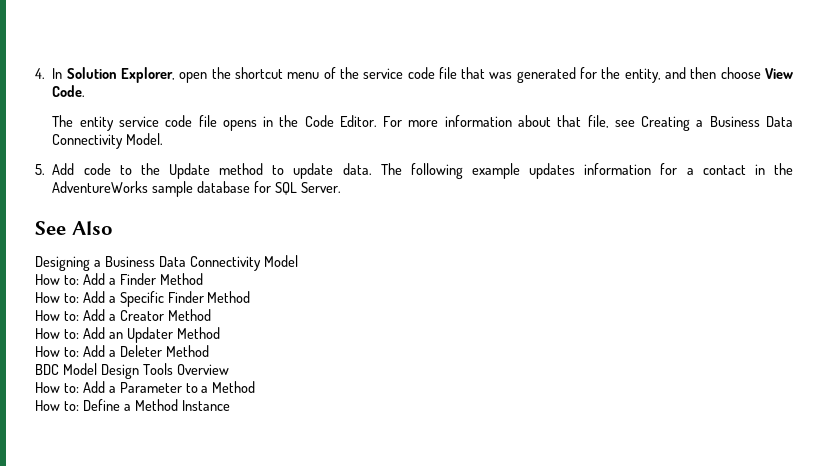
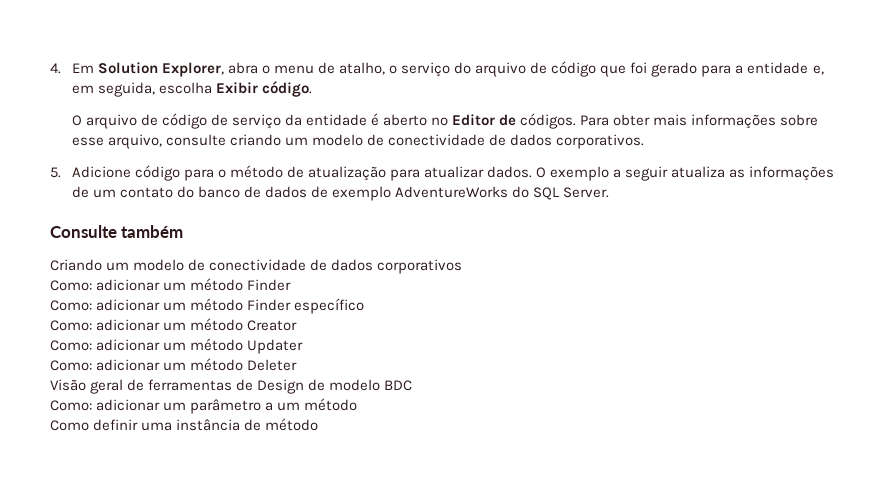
- 4. In Solution Explorer, open the shortcut menu of the service code file that was generated for the entity, and then choose View Code.
- The entity service code file opens in the Code Editor. For more information about that file, see Creating a Business Data Connectivity Model.
- 5. Add code to the Update method to update data. The following example updates information for a contact in the AdventureWorks sample database for SQL Server.
- See Also
- Designing a Business Data Connectivity Model
- How to: Add a Finder Method
- How to: Add a Specific Finder Method
- How to: Add a Creator Method
- How to: Add an Updater Method
- How to: Add a Deleter Method
- BDC Model Design Tools Overview
- How to: Add a Parameter to a Method
- How to: Define a Method Instance
+ 4. Em Solution Explorer, abra o menu de atalho, o serviço do arquivo de código que foi gerado para a entidade e, em seguida, escolha Exibir código.
+ O arquivo de código de serviço da entidade é aberto no Editor de códigos. Para obter mais informações sobre esse arquivo, consulte criando um modelo de conectividade de dados corporativos.
+ 5. Adicione código para o método de atualização para atualizar dados. O exemplo a seguir atualiza as informações de um contato do banco de dados de exemplo AdventureWorks do SQL Server.
+ Consulte também
+ Criando um modelo de conectividade de dados corporativos
+ Como: adicionar um método Finder
+ Como: adicionar um método Finder específico
+ Como: adicionar um método Creator
+ Como: adicionar um método Updater
+ Como: adicionar um método Deleter
+ Visão geral de ferramentas de Design de modelo BDC
+ Como: adicionar um parâmetro a um método
+ Como definir uma instância de método

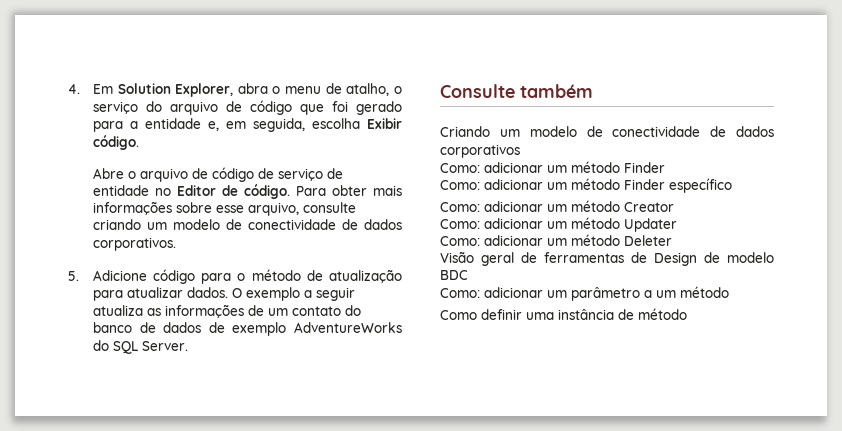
- O arquivo de código de serviço da entidade é aberto no Editor de códigos.
+ Abre o arquivo de código de serviço de entidade no Editor de código.

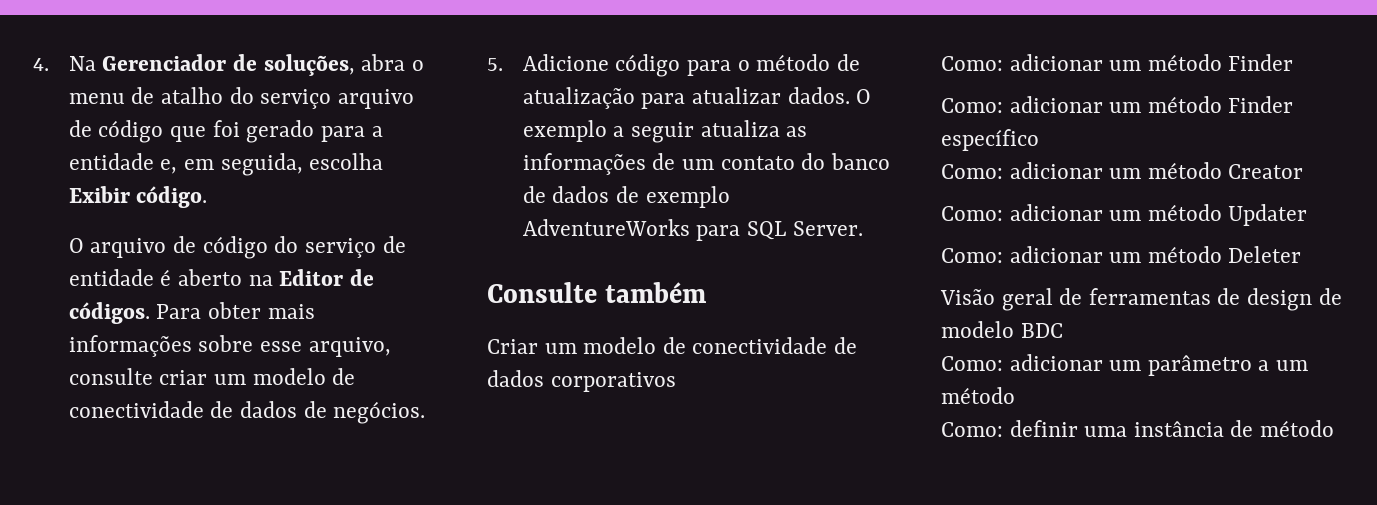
- 4. Em Solution Explorer, abra o menu de atalho, o serviço do arquivo de código que foi gerado para a entidade e, em seguida, escolha Exibir código.
+ 4. Na Gerenciador de soluções, abra o menu de atalho do serviço arquivo de código que foi gerado para a entidade e, em seguida, escolha Exibir código.
- Abre o arquivo de código de serviço de entidade no Editor de código.
+ O arquivo de código do serviço de entidade é aberto na Editor de códigos.
- Para obter mais informações sobre esse arquivo, consulte criando um modelo de conectividade de dados corporativos.
+ Para obter mais informações sobre esse arquivo, consulte criar um modelo de conectividade de dados de negócios.
- O exemplo a seguir atualiza as informações de um contato do banco de dados de exemplo AdventureWorks do SQL Server.
+ O exemplo a seguir atualiza as informações de um contato do banco de dados de exemplo AdventureWorks para SQL Server.
- Criando um modelo de conectividade de dados corporativos
+ Criar um modelo de conectividade de dados corporativos
- Visão geral de ferramentas de Design de modelo BDC
+ Visão geral de ferramentas de design de modelo BDC
- Como definir uma instância de método
+ Como: definir uma instância de método

